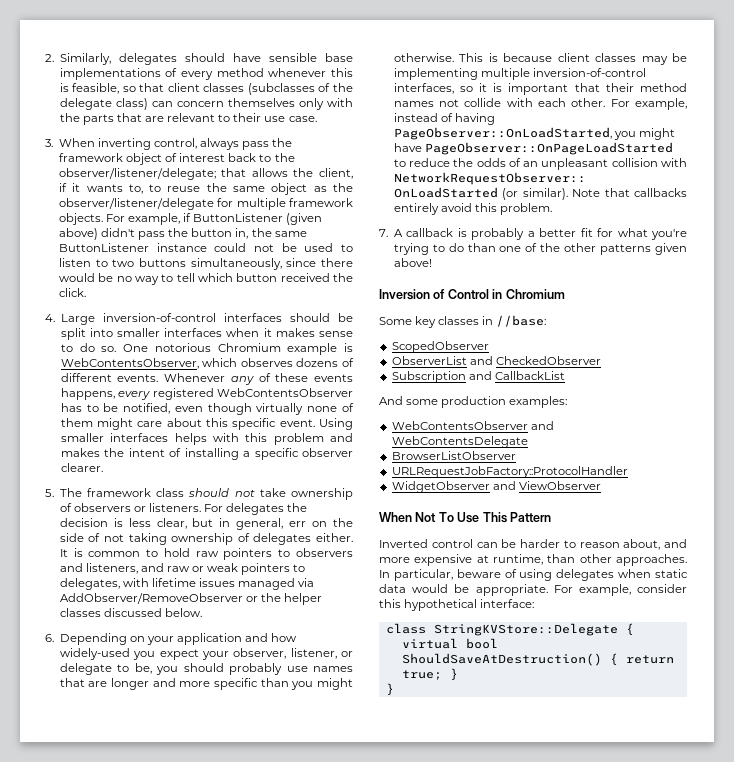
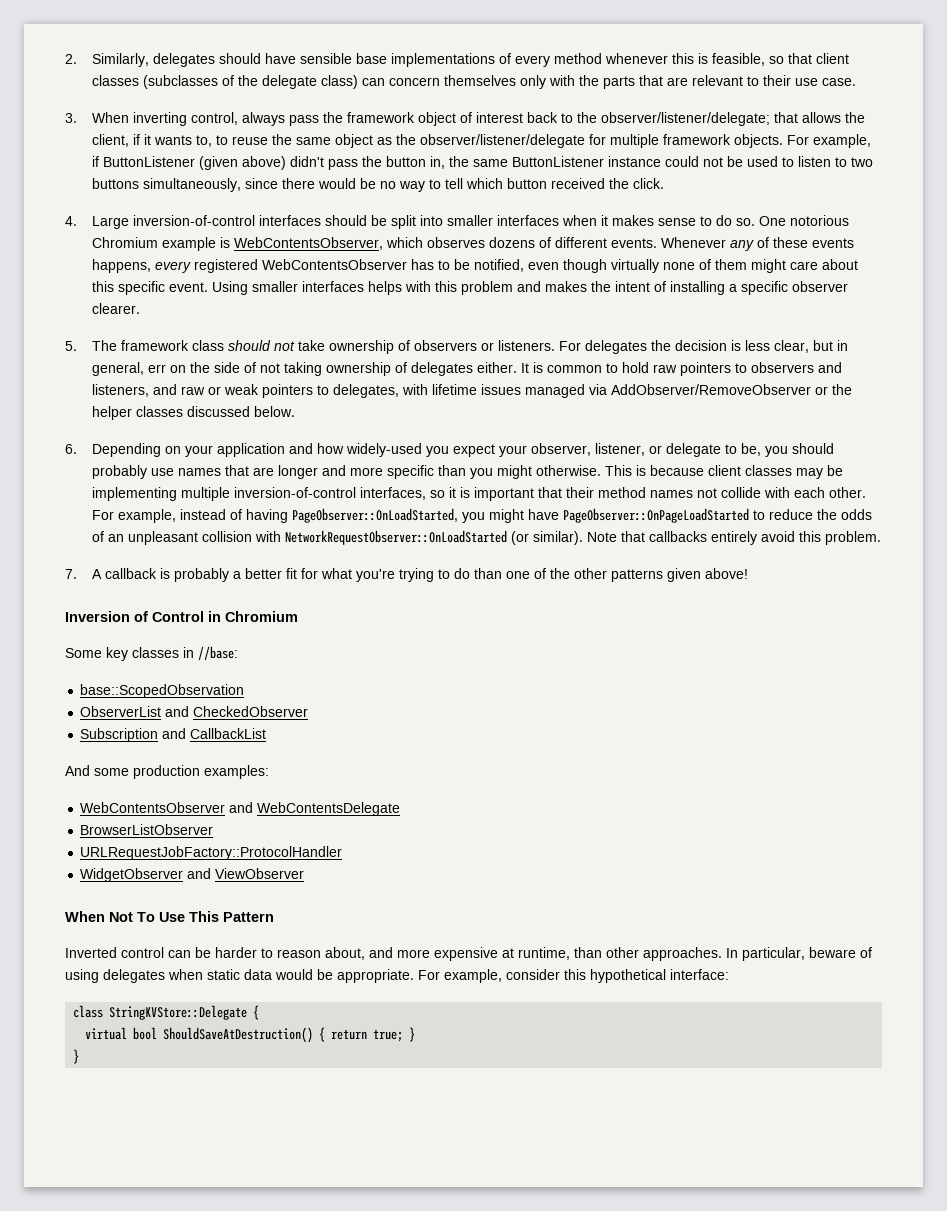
- ScopedObserver
+ base::ScopedObservation

